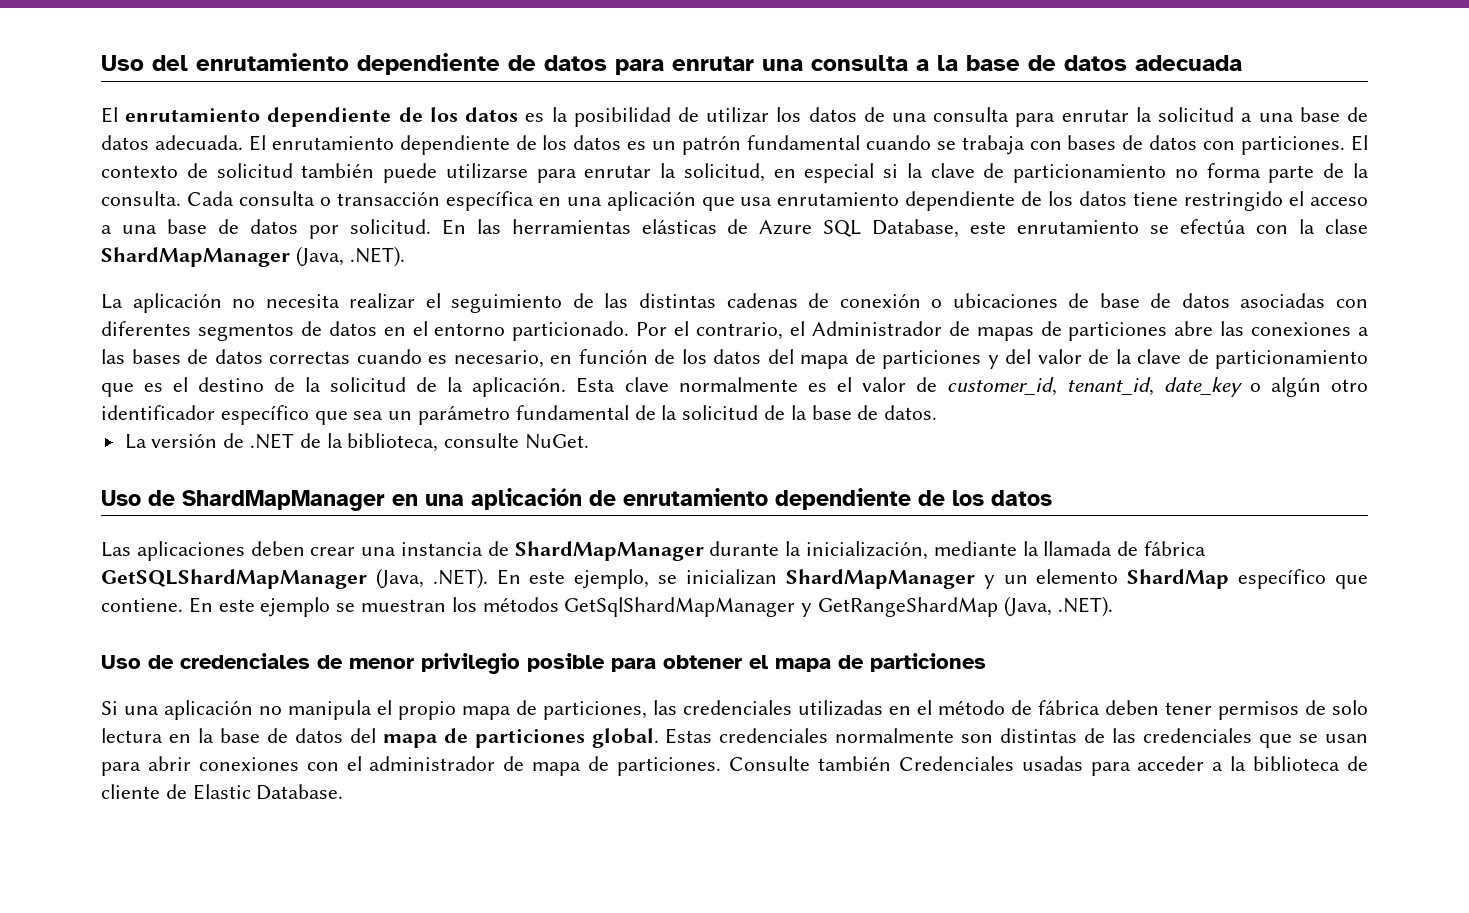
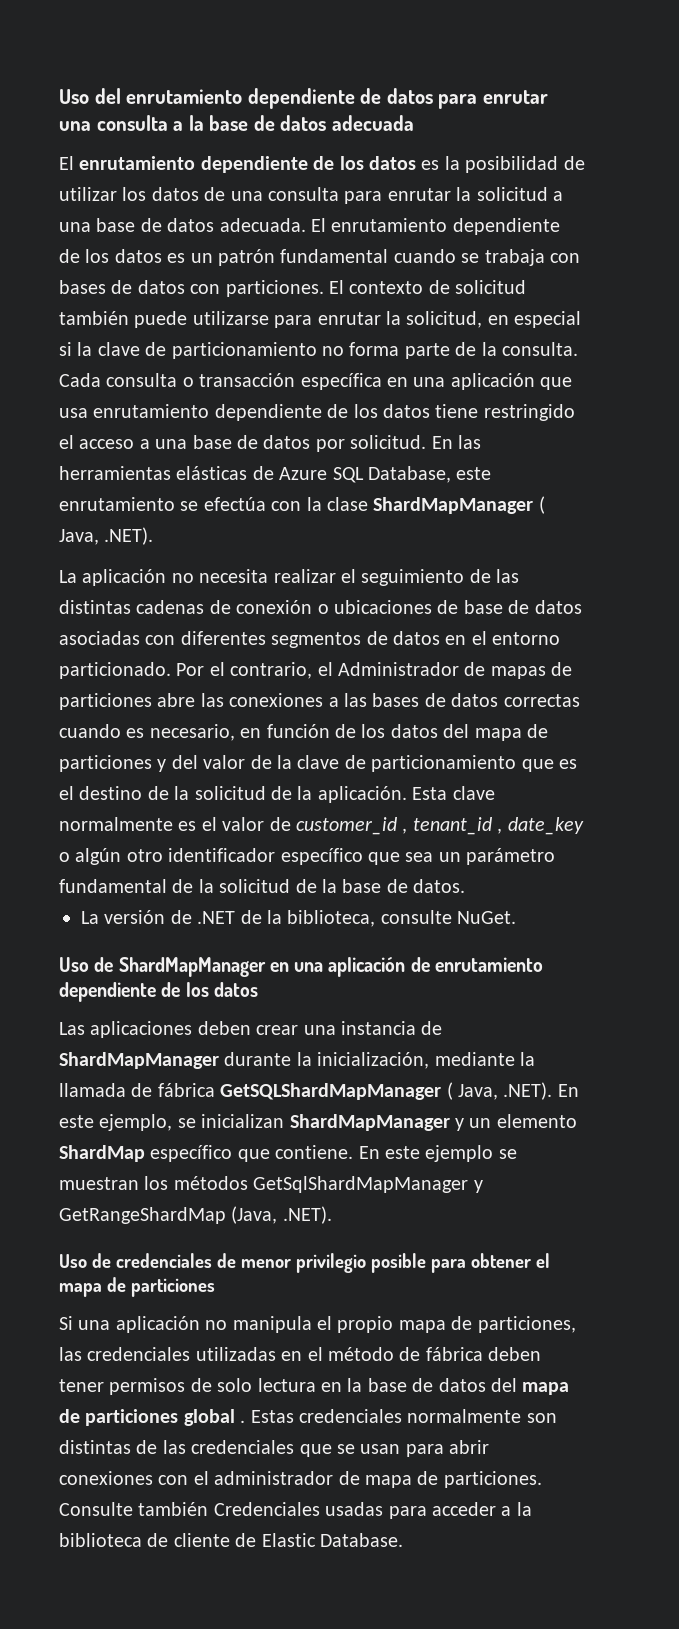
- En las herramientas elásticas de Azure SQL Database, este enrutamiento se efectúa con la clase ShardMapManager (Java, .NET).
+ En las herramientas elásticas de Azure SQL Database, este enrutamiento se efectúa con la clase ShardMapManager ( Java, .NET).
- Esta clave normalmente es el valor de customer_id, tenant_id, date_key o algún otro identificador específico que sea un parámetro fundamental de la solicitud de la base de datos.
+ Esta clave normalmente es el valor de customer_id , tenant_id , date_key o algún otro identificador específico que sea un parámetro fundamental de la solicitud de la base de datos.
- Las aplicaciones deben crear una instancia de ShardMapManager durante la inicialización, mediante la llamada de fábrica GetSQLShardMapManager (Java, .NET). En este ejemplo, se inicializan ShardMapManager y un elemento ShardMap específico que contiene.
+ Las aplicaciones deben crear una instancia de ShardMapManager durante la inicialización, mediante la llamada de fábrica GetSQLShardMapManager ( Java, .NET). En este ejemplo, se inicializan ShardMapManager y un elemento ShardMap específico que contiene.
- Si una aplicación no manipula el propio mapa de particiones, las credenciales utilizadas en el método de fábrica deben tener permisos de solo lectura en la base de datos del mapa de particiones global.
+ Si una aplicación no manipula el propio mapa de particiones, las credenciales utilizadas en el método de fábrica deben tener permisos de solo lectura en la base de datos del mapa de particiones global .

